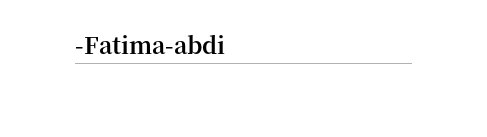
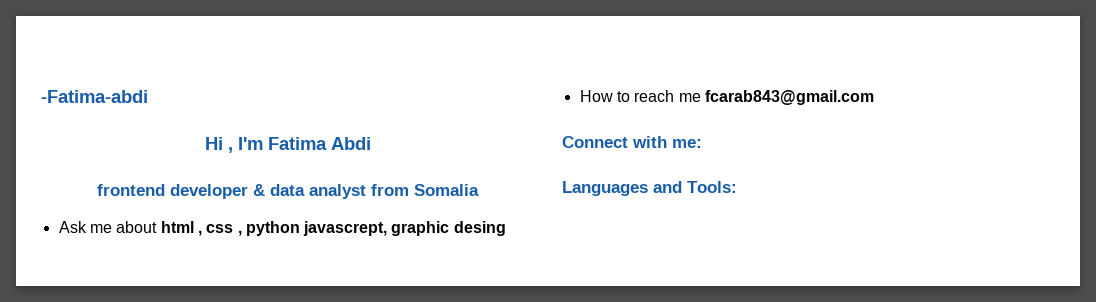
+ Hi , I'm Fatima Abdi
+ frontend developer & data analyst from Somalia
+ Ask me about html , css , python javascrept, graphic desing
+ How to reach me fcarab843@gmail.com
+ Connect with me:
+ Languages and Tools:

